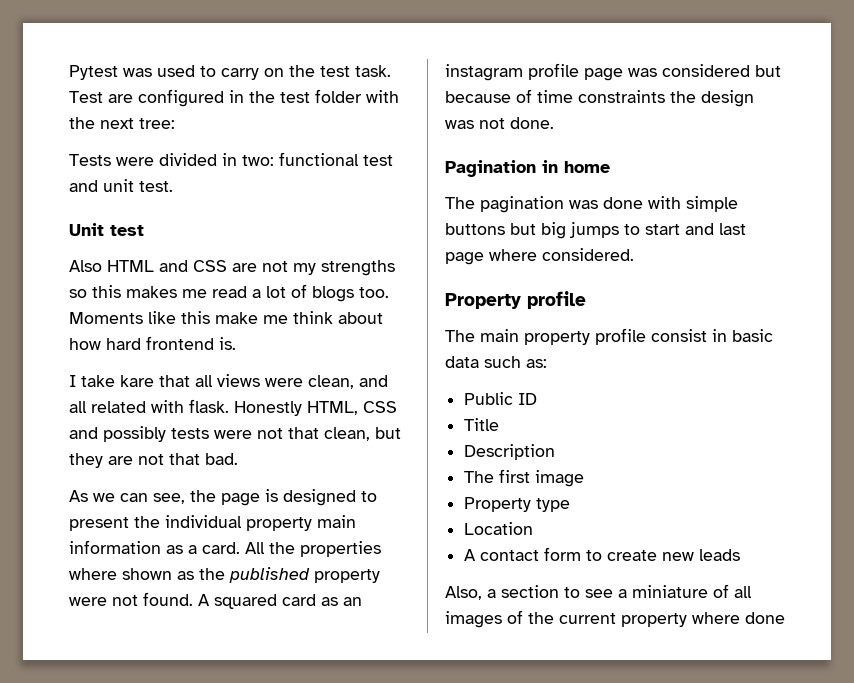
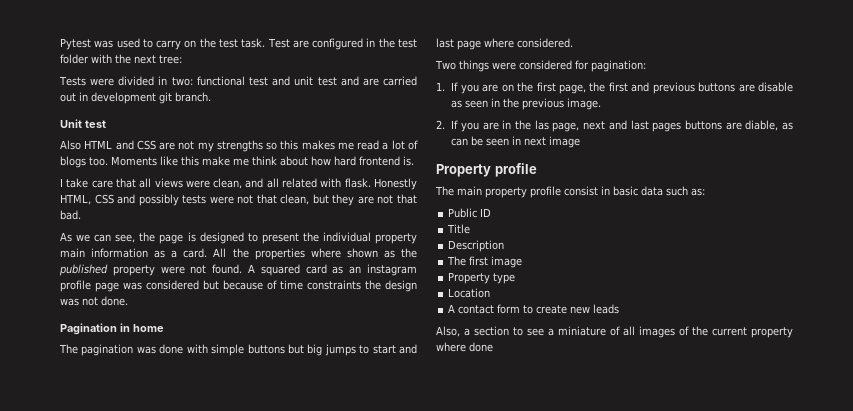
- Tests were divided in two: functional test and unit test.
+ Tests were divided in two: functional test and unit test and are carried out in development git branch.
- I take kare that all views were clean, and all related with flask.
+ I take care that all views were clean, and all related with flask.
+ Two things were considered for pagination:
+ 1. If you are on the first page, the first and previous buttons are disable as seen in the previous image.
+ 2. If you are in the las page, next and last pages buttons are diable, as can be seen in next image

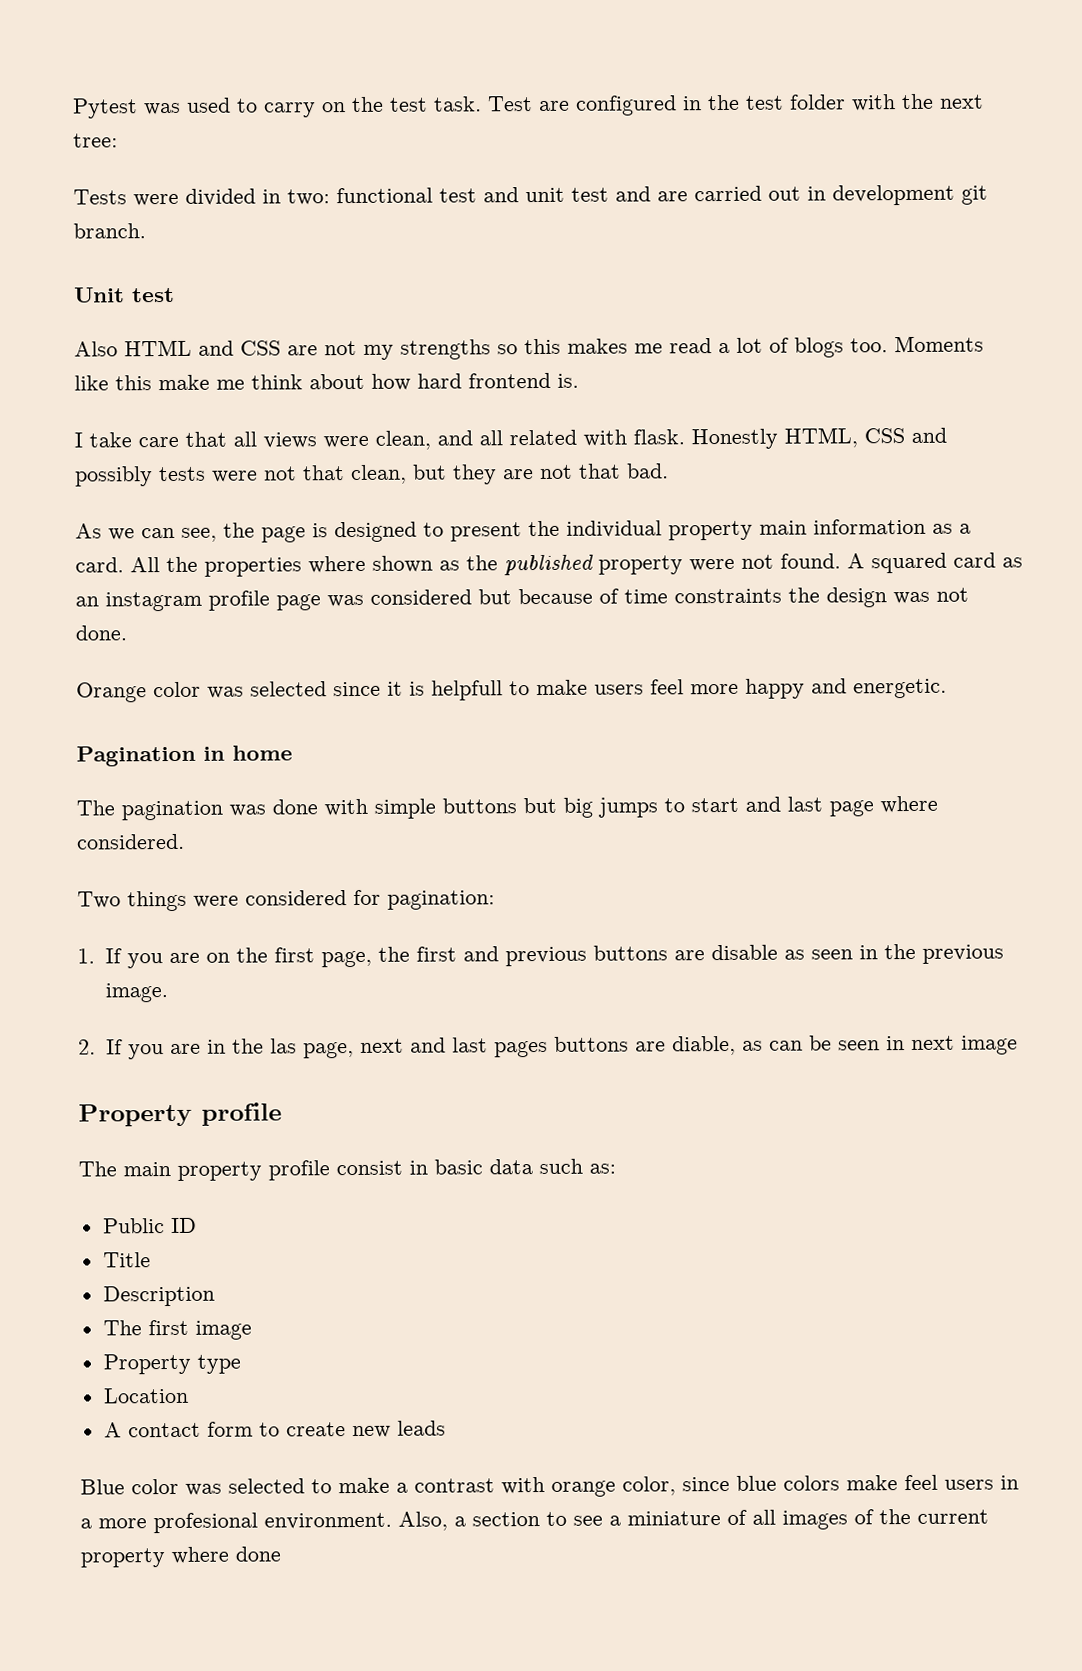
+ Orange color was selected since it is helpfull to make users feel more happy and energetic.
+ Blue color was selected to make a contrast with orange color, since blue colors make feel users in a more profesional environment.

